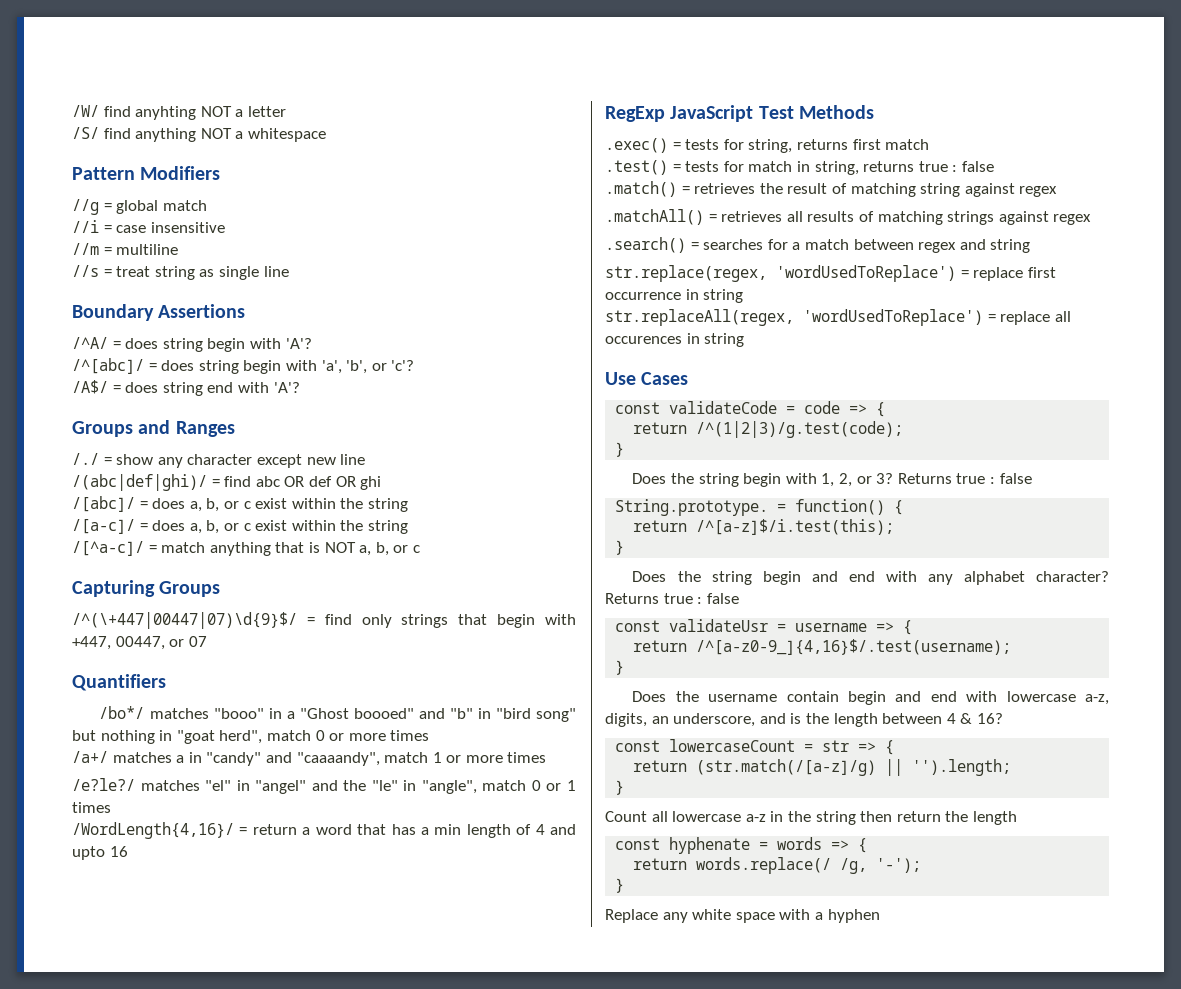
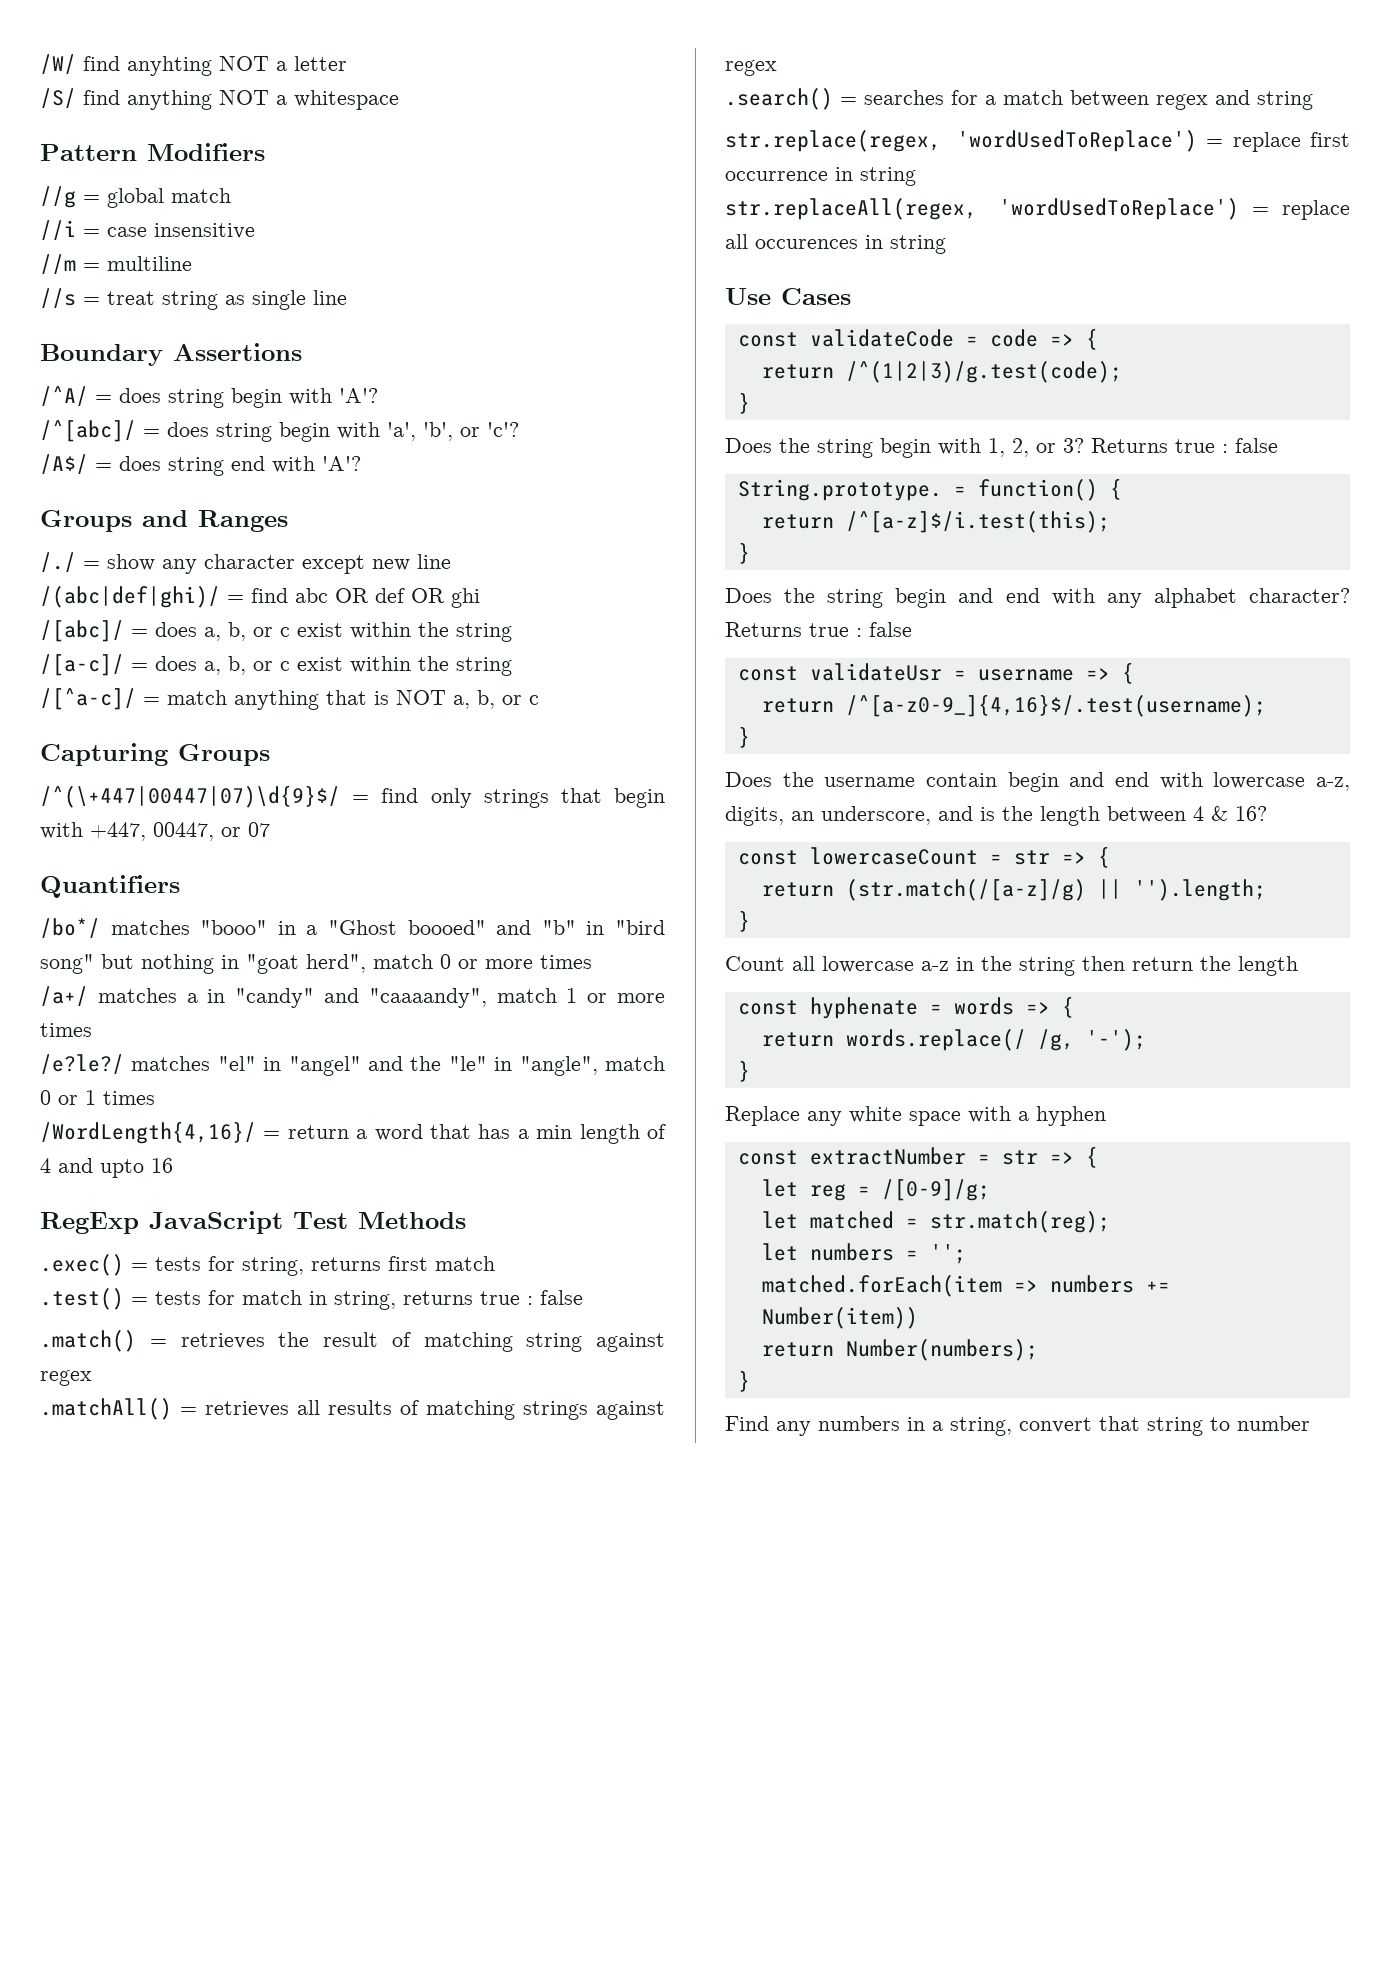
+ const extractNumber = str => {
+ let reg = /[0-9]/g;
+ let matched = str.match(reg);
+ let numbers = '';
+ matched.forEach(item => numbers += Number(item))
+ return Number(numbers);
+ }
+ Find any numbers in a string, convert that string to number

